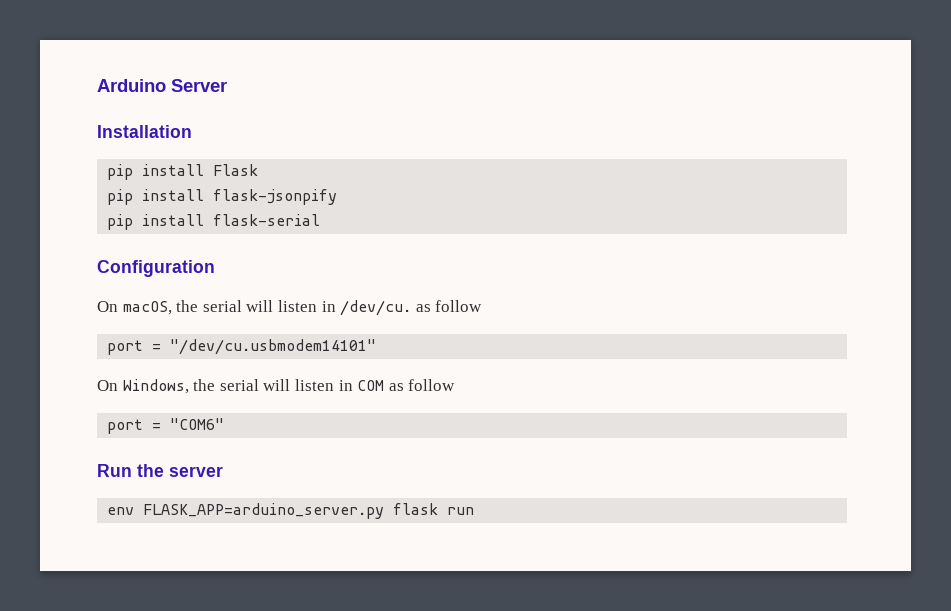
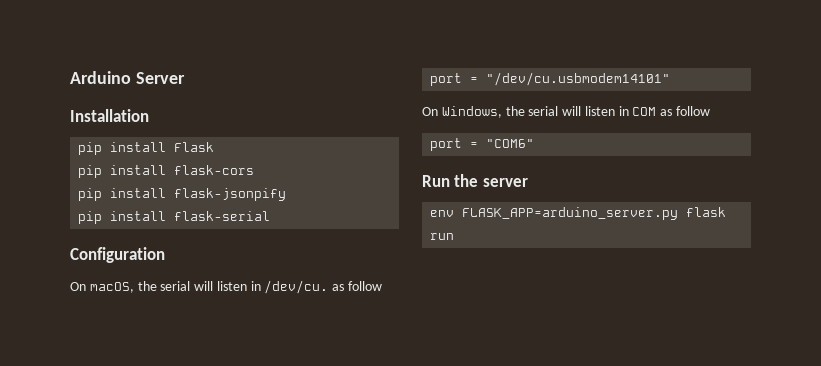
+ pip install flask-cors

